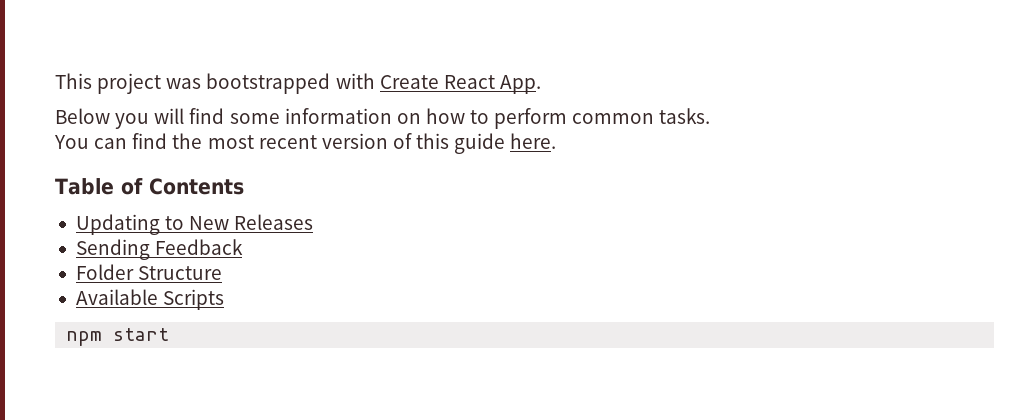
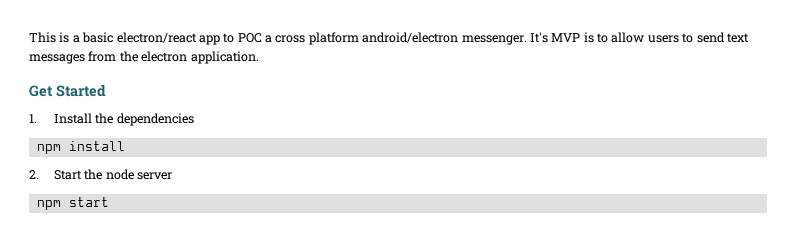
- This project was bootstrapped with Create React App.
- Below you will find some information on how to perform common tasks.
- You can find the most recent version of this guide here.
- Table of Contents
- Updating to New Releases
- Sending Feedback
- Folder Structure
- Available Scripts
+ This is a basic electron/react app to POC a cross platform android/electron messenger. It's MVP is to allow users to send text messages from the electron application.
+ Get Started
+ 1. Install the dependencies
+ npm install
+ 2. Start the node server

